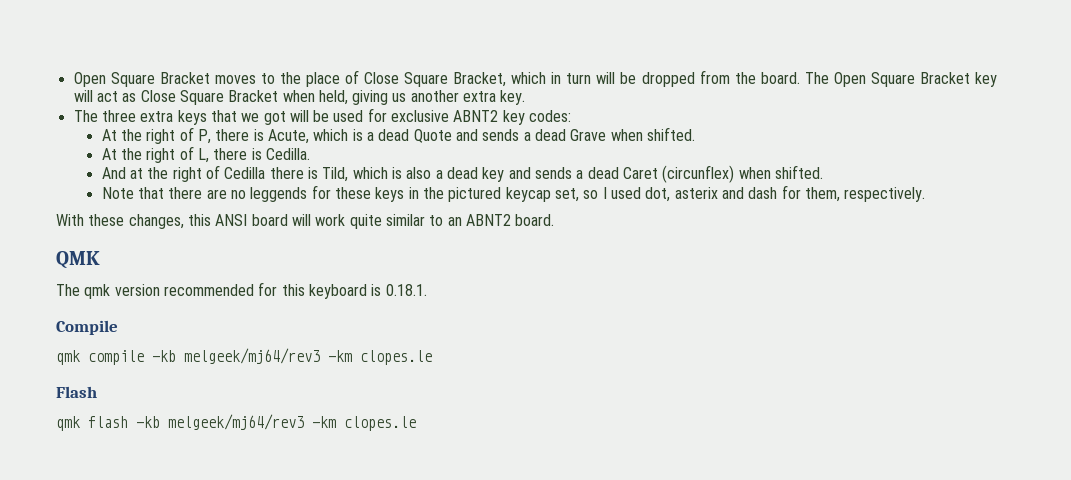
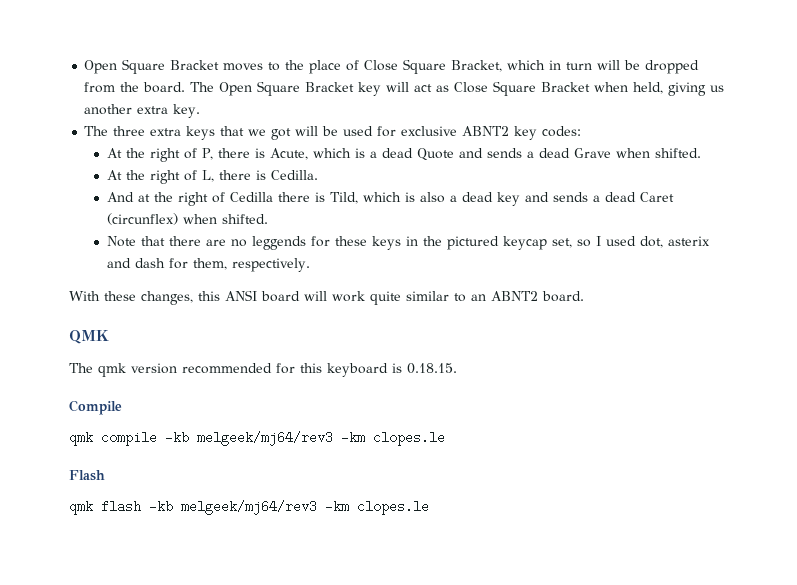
- The qmk version recommended for this keyboard is 0.18.1.
+ The qmk version recommended for this keyboard is 0.18.15.

